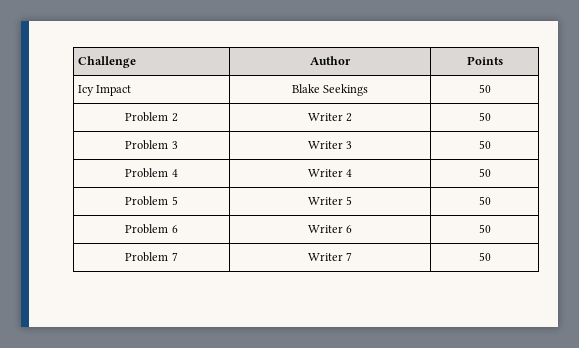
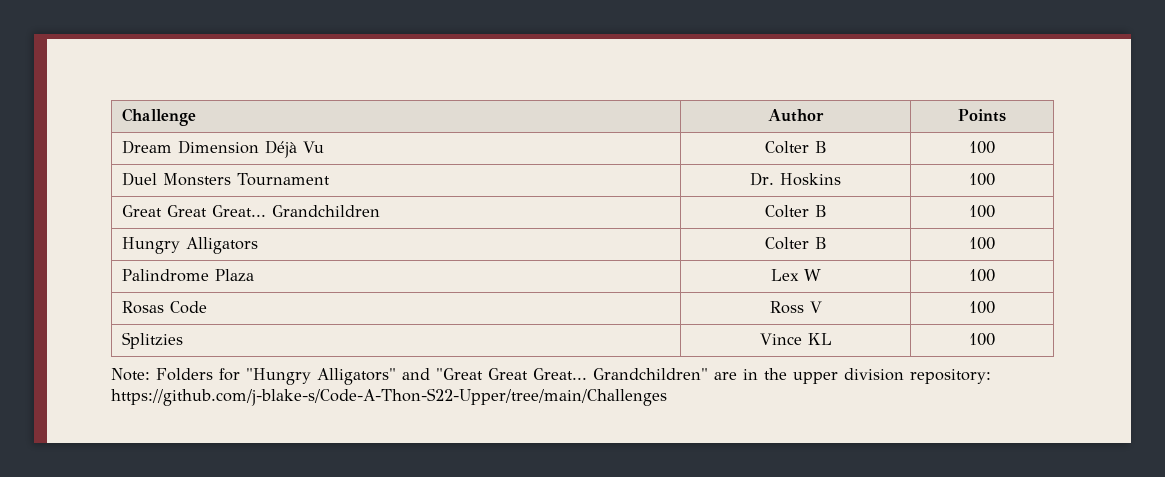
- Icy Impact | Blake Seekings | 50
- Problem 2 | Writer 2 | 50
- Problem 3 | Writer 3 | 50
- Problem 4 | Writer 4 | 50
- Problem 5 | Writer 5 | 50
- Problem 6 | Writer 6 | 50
- Problem 7 | Writer 7 | 50
+ Dream Dimension Déjà Vu | Colter B | 100
+ Duel Monsters Tournament | Dr. Hoskins | 100
+ Great Great Great... Grandchildren | Colter B | 100
+ Hungry Alligators | Colter B | 100
+ Palindrome Plaza | Lex W | 100
+ Rosas Code | Ross V | 100
+ Splitzies | Vince KL | 100
+ Note: Folders for "Hungry Alligators" and "Great Great Great... Grandchildren" are in the upper division repository: https://github.com/j-blake-s/Code-A-Thon-S22-Upper/tree/main/Challenges

